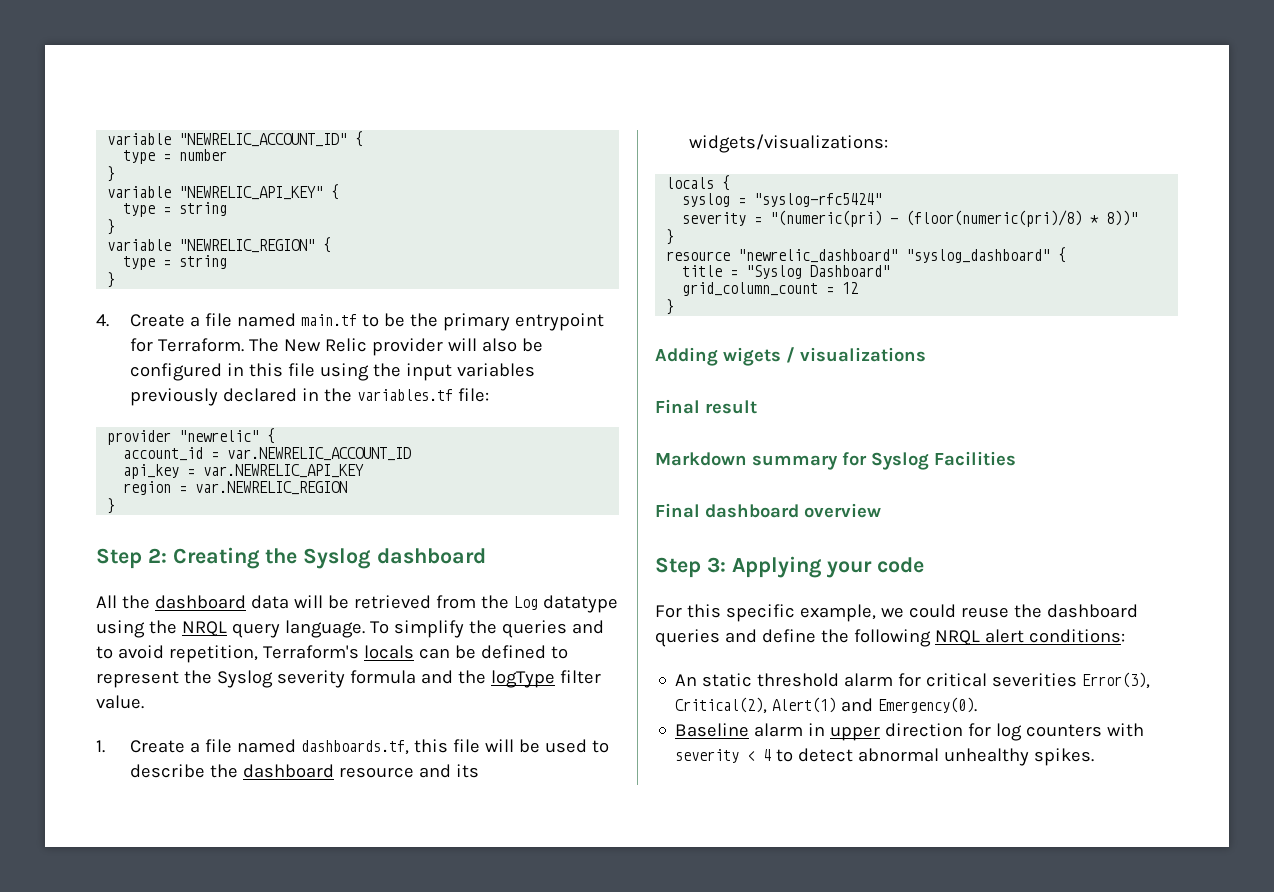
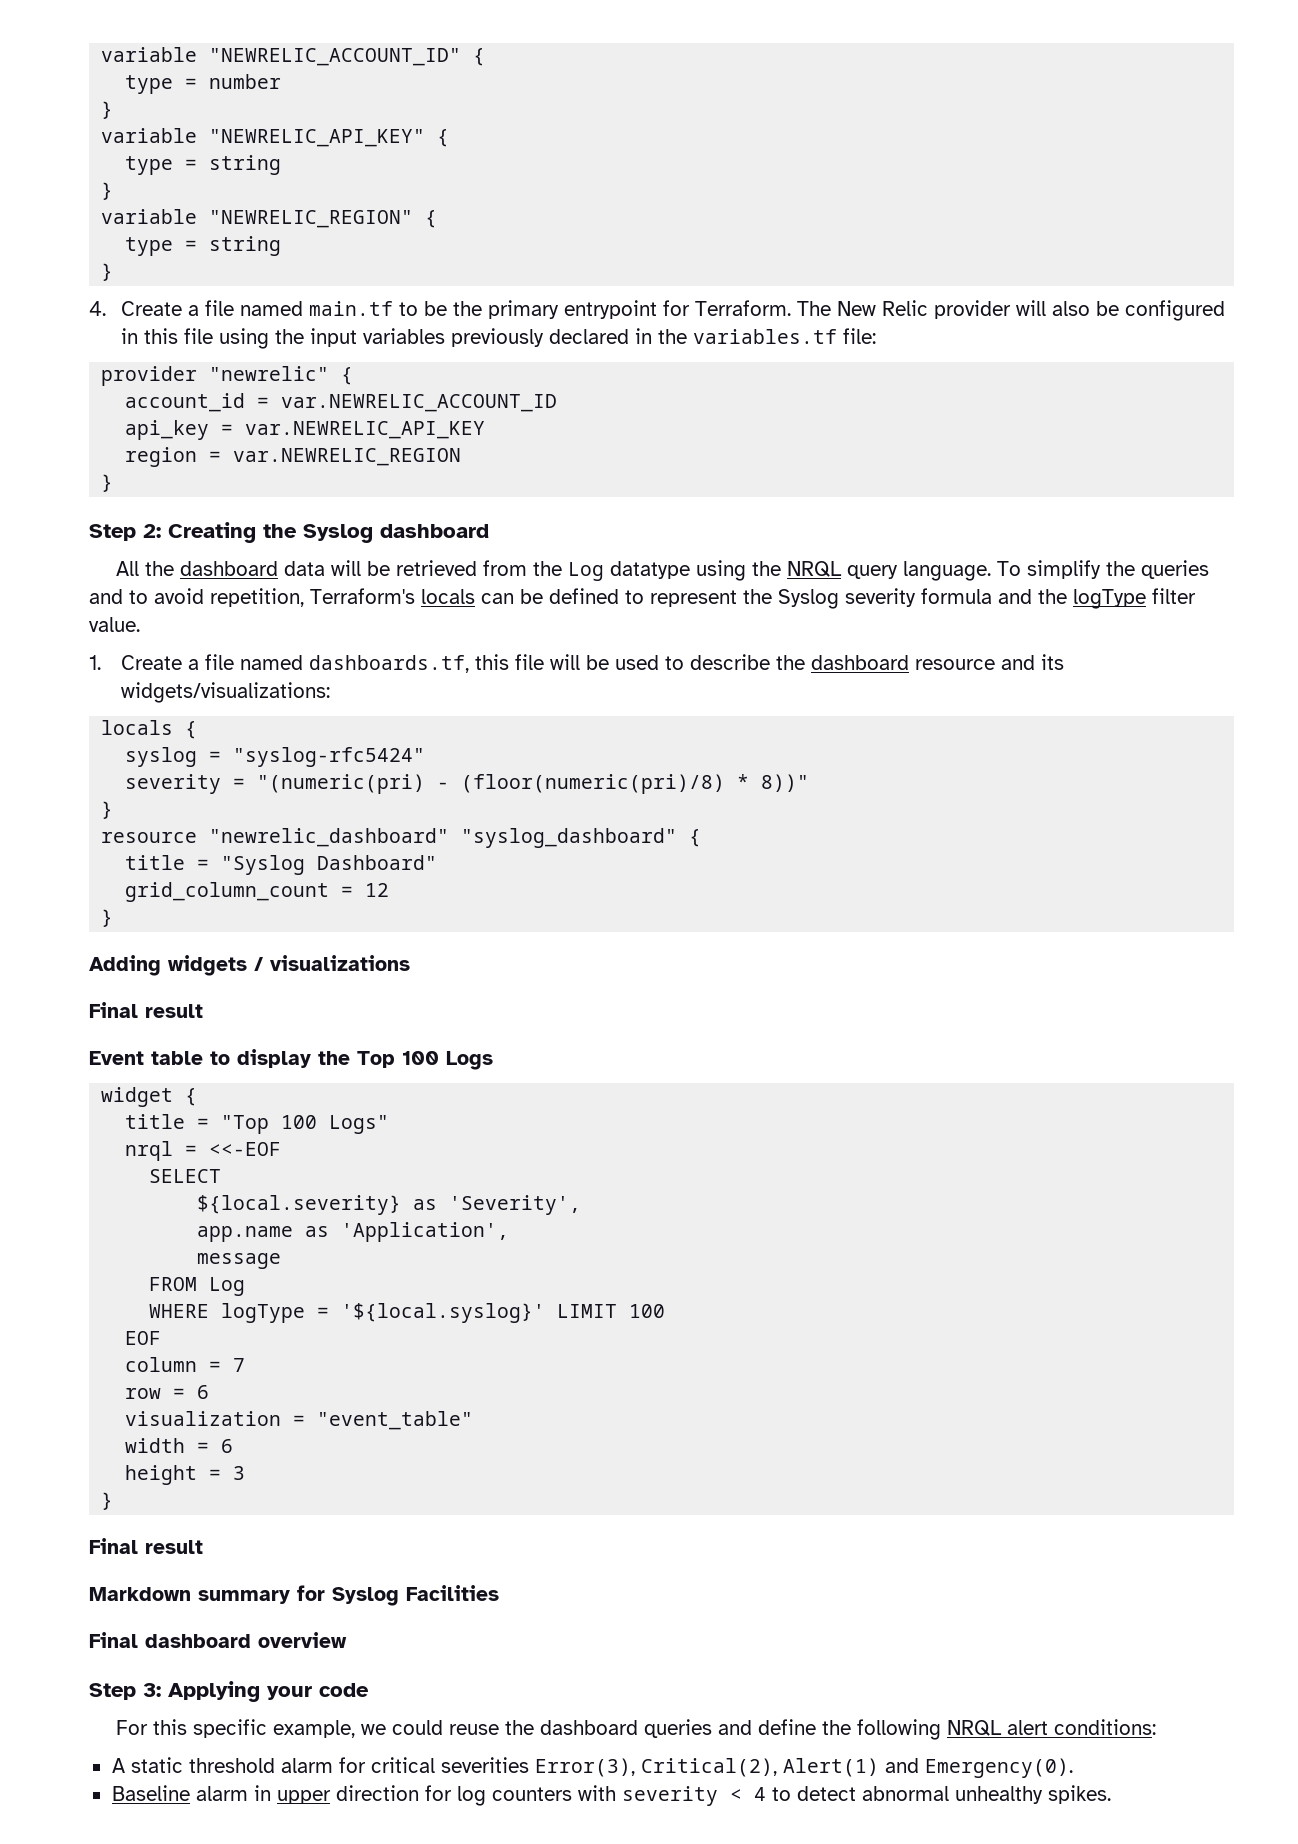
- Adding wigets / visualizations
+ Adding widgets / visualizations
+ Event table to display the Top 100 Logs
+ widget {
+ title = "Top 100 Logs"
+ nrql = <<-EOF
+ SELECT
+ ${local.severity} as 'Severity',
+ app.name as 'Application',
+ message
+ FROM Log
+ WHERE logType = '${local.syslog}' LIMIT 100
+ EOF
+ column = 7
+ row = 6
+ visualization = "event_table"
+ width = 6
+ height = 3
+ }
+ Final result
- An static threshold alarm for critical severities Error(3), Critical(2), Alert(1) and Emergency(0).
+ A static threshold alarm for critical severities Error(3), Critical(2), Alert(1) and Emergency(0).

